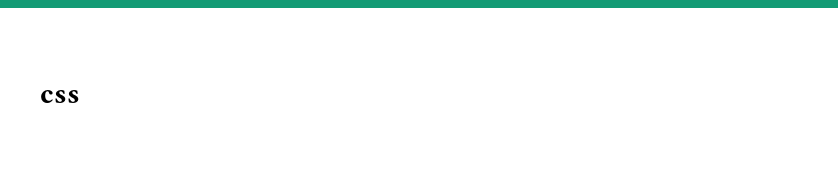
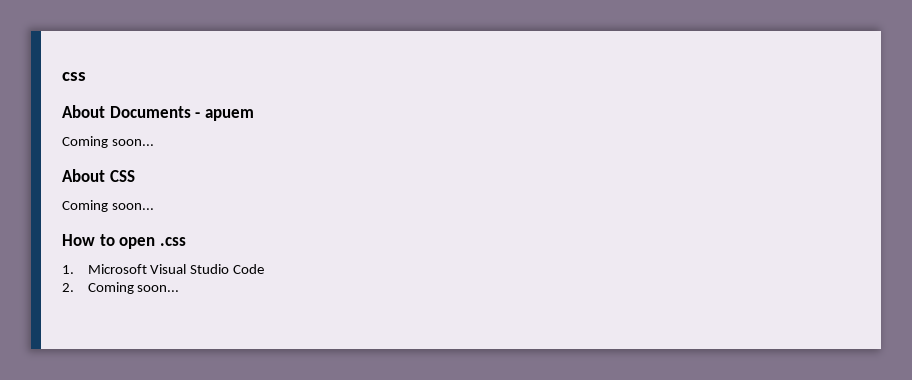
+ About Documents - apuem
+ Coming soon...
+ About CSS
+ Coming soon...
+ How to open .css
+ 1. Microsoft Visual Studio Code
+ 2. Coming soon...

